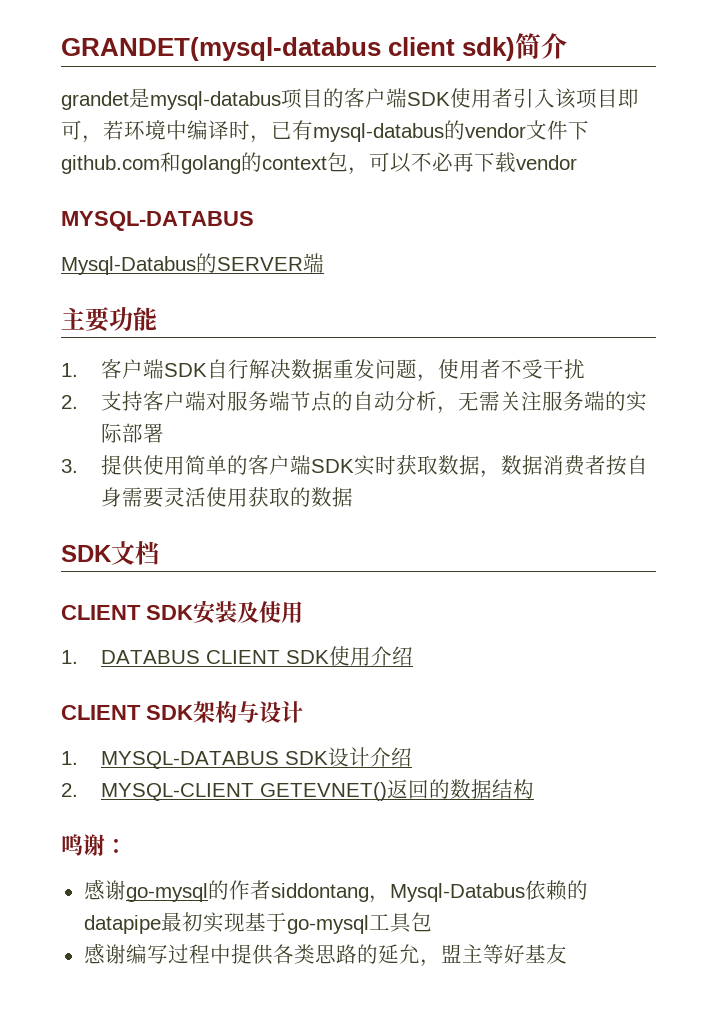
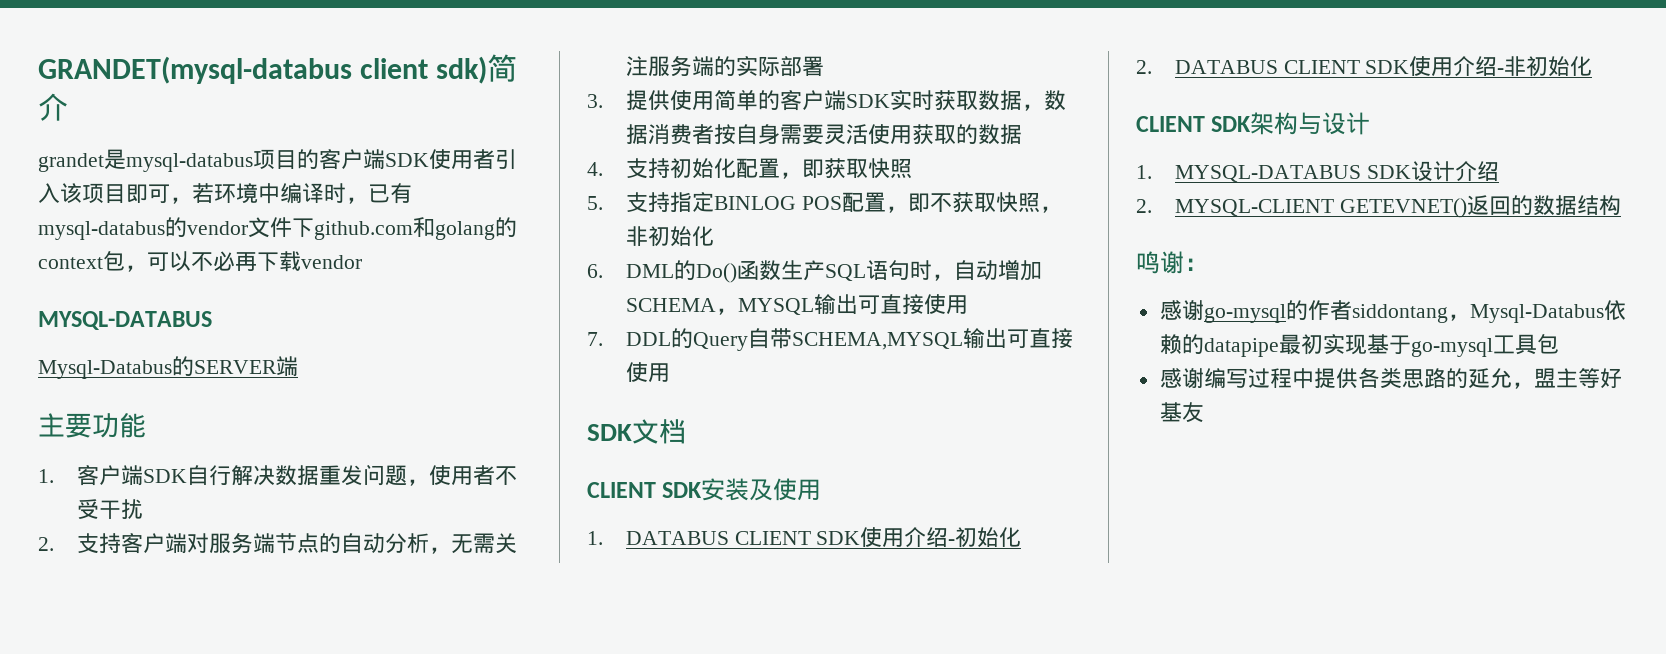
+ 4.支持初始化配置，即获取快照
+ 5.支持指定BINLOG POS配置，即不获取快照，非初始化
+ 6. DML的Do()函数生产SQL语句时，自动增加SCHEMA，MYSQL输出可直接使用
+ 7. DDL的Query自带SCHEMA,MYSQL输出可直接使用
- 1. DATABUS CLIENT SDK使用介绍
+ 1. DATABUS CLIENT SDK使用介绍-初始化
+ 2. DATABUS CLIENT SDK使用介绍-非初始化

